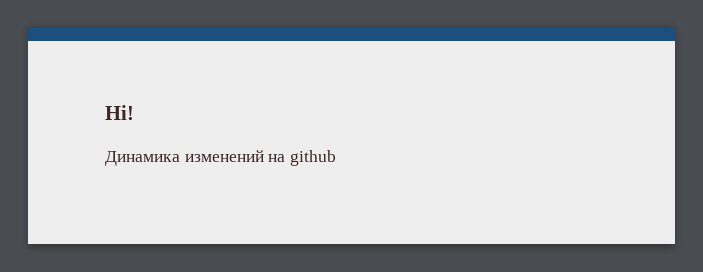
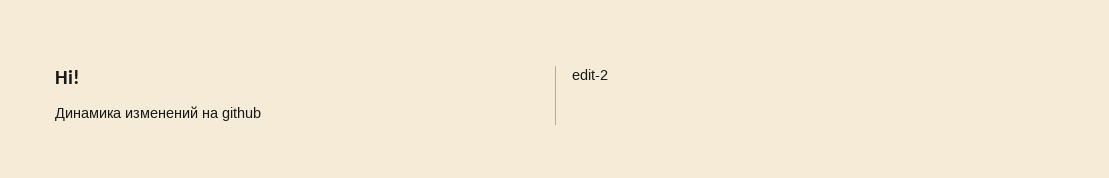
+ edit-2

